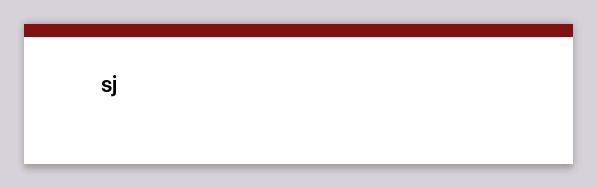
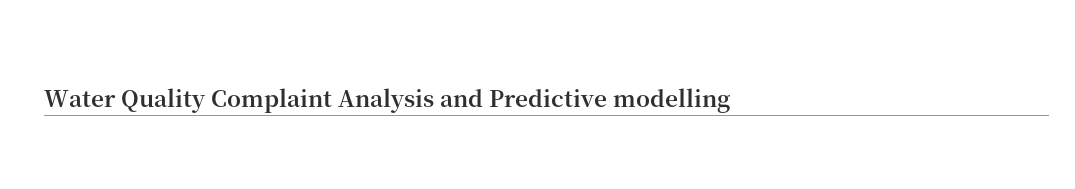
- sj
+ Water Quality Complaint Analysis and Predictive modelling

